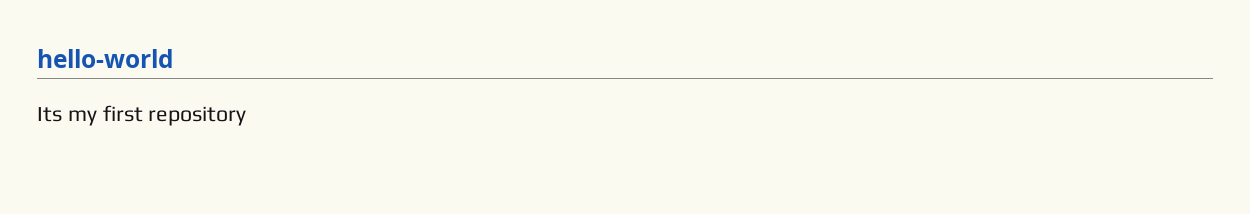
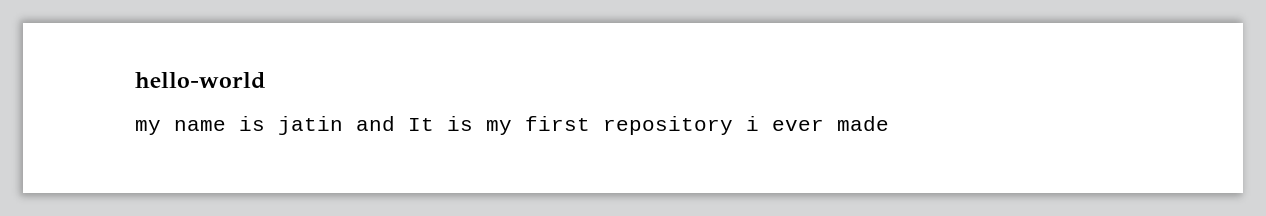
- Its my first repository
+ my name is jatin and It is my first repository i ever made

